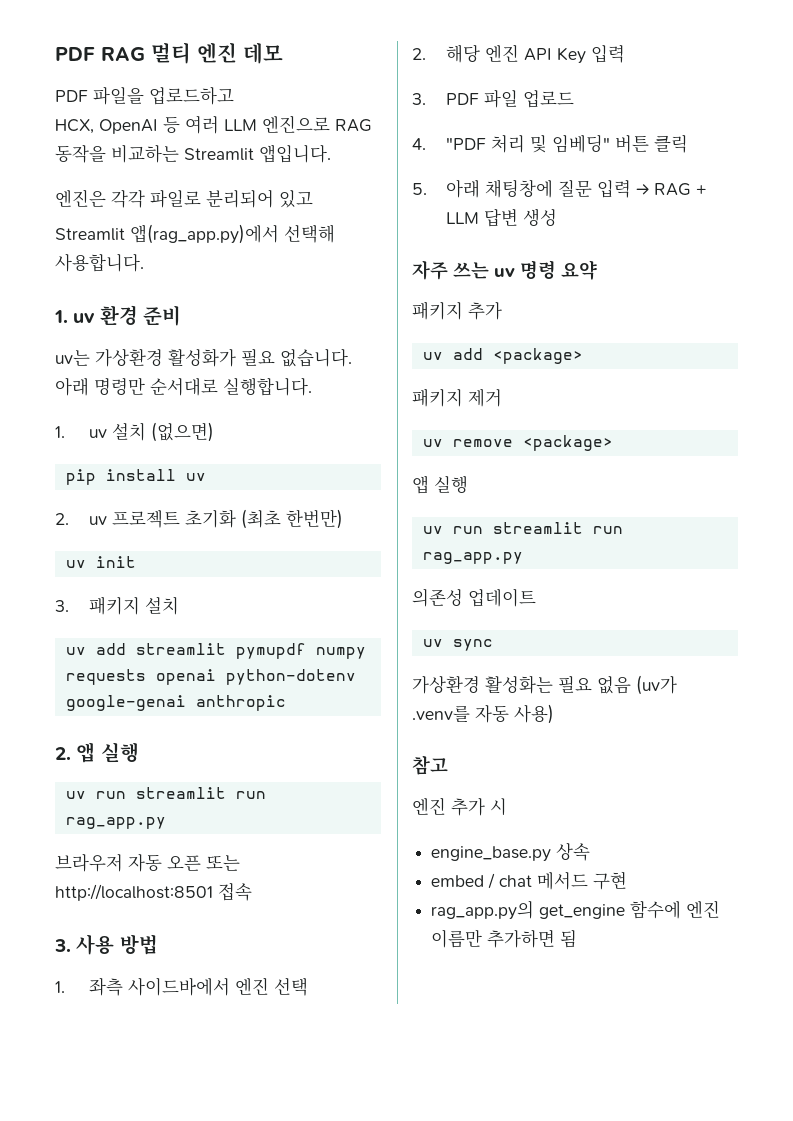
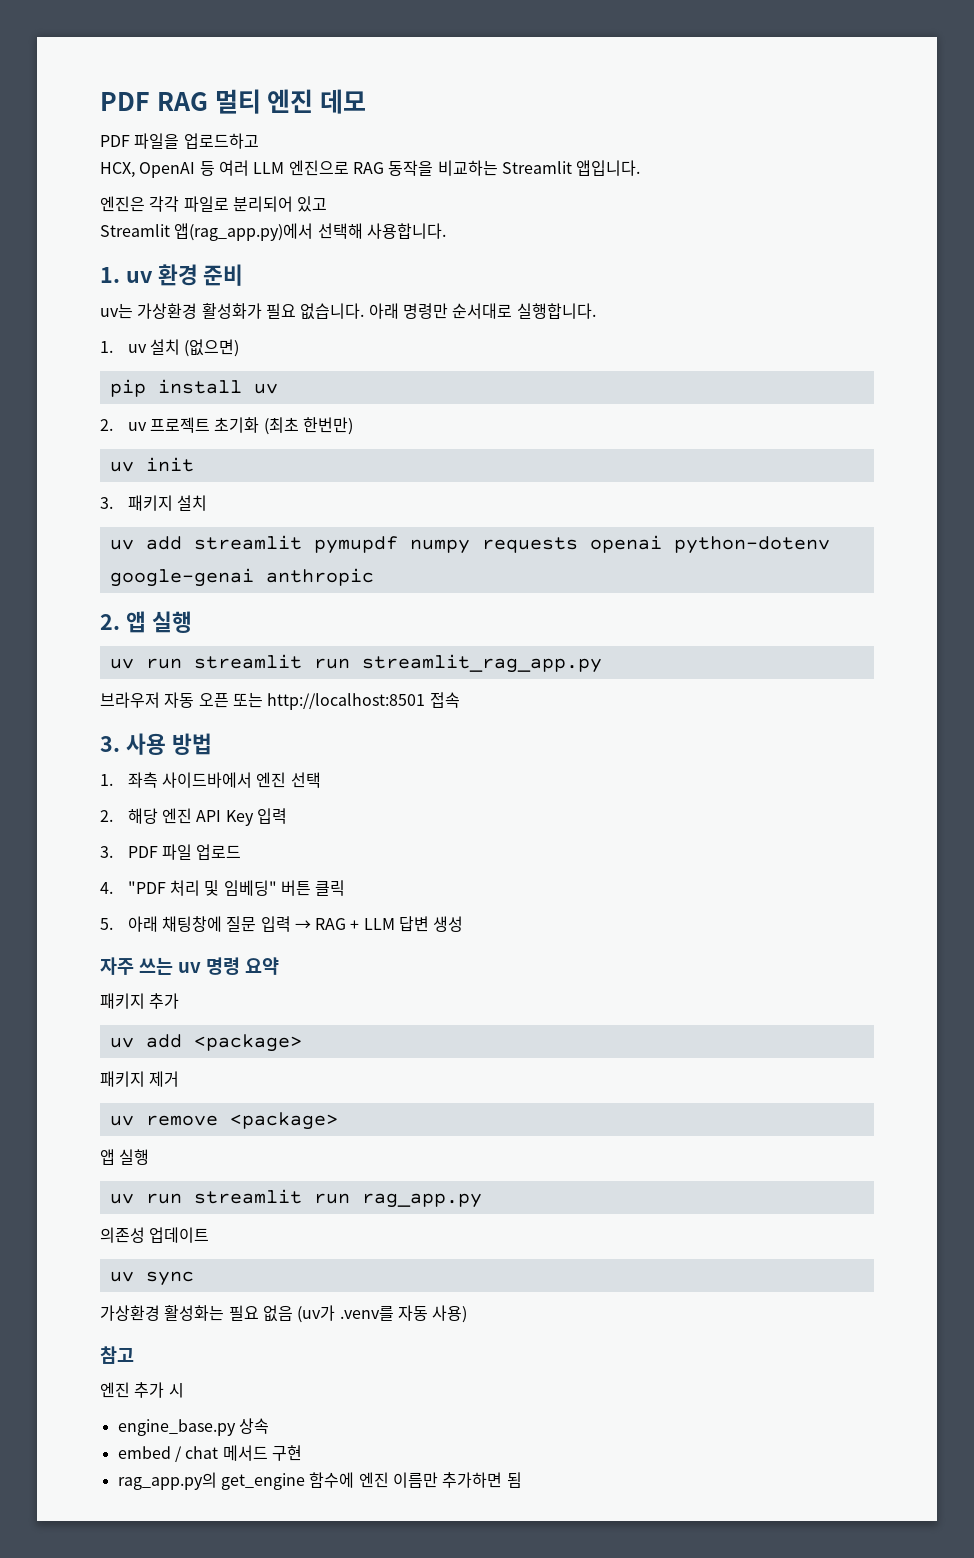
  2. 앱 실행
- uv run streamlit run rag_app.py
+ uv run streamlit run streamlit_rag_app.py

